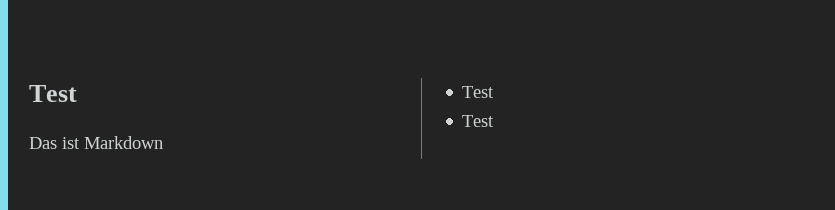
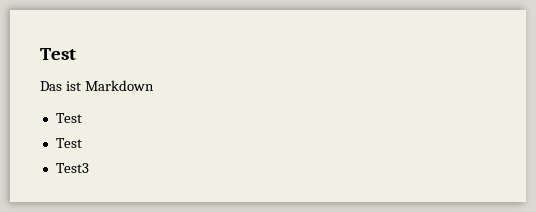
+ Test3

